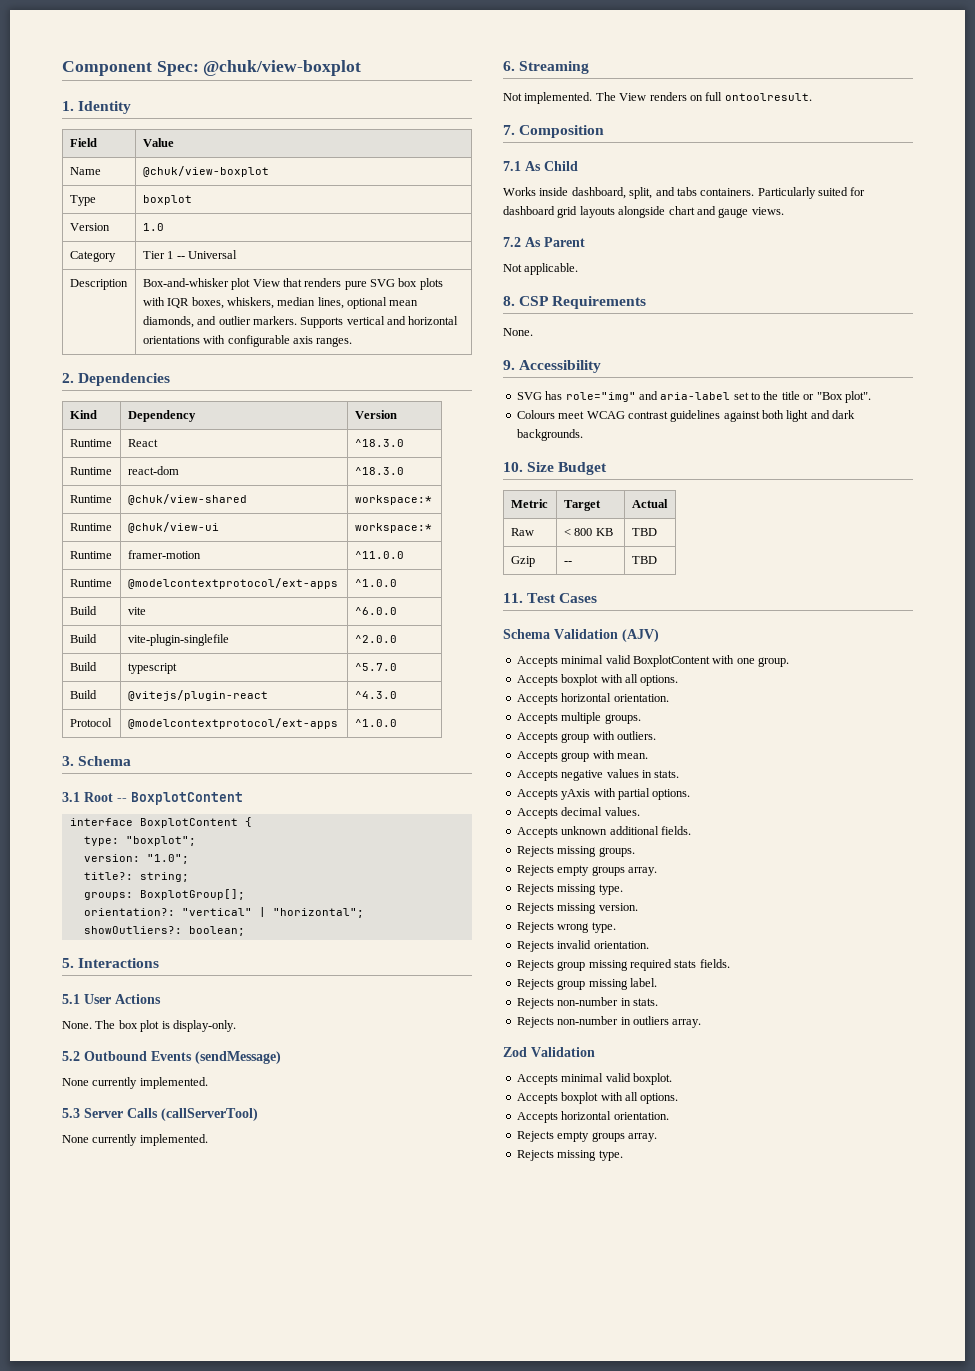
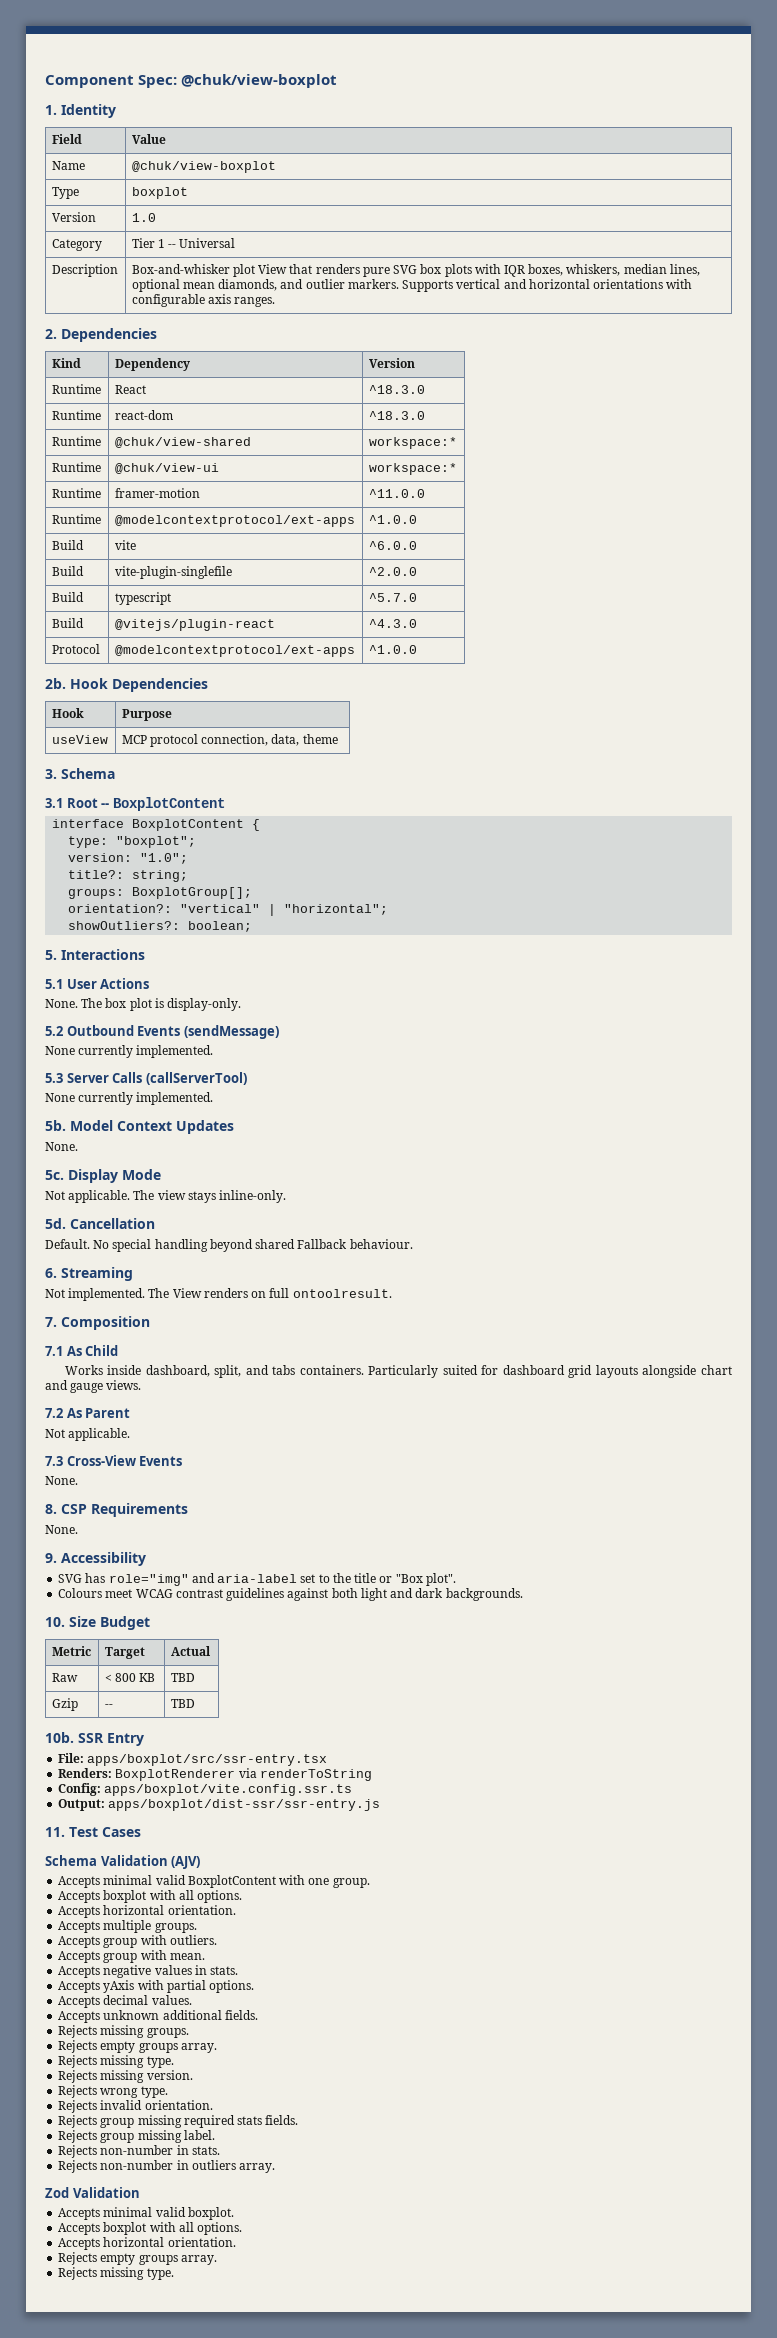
+ 2b. Hook Dependencies
+ Hook | Purpose
+ useView | MCP protocol connection, data, theme
+ 5b. Model Context Updates
+ None.
+ 5c. Display Mode
+ Not applicable. The view stays inline-only.
+ 5d. Cancellation
+ Default. No special handling beyond shared Fallback behaviour.
+ 7.3 Cross-View Events
+ None.
+ 10b. SSR Entry
+ File: apps/boxplot/src/ssr-entry.tsx
+ Renders: BoxplotRenderer via renderToString
+ Config: apps/boxplot/vite.config.ssr.ts
+ Output: apps/boxplot/dist-ssr/ssr-entry.js

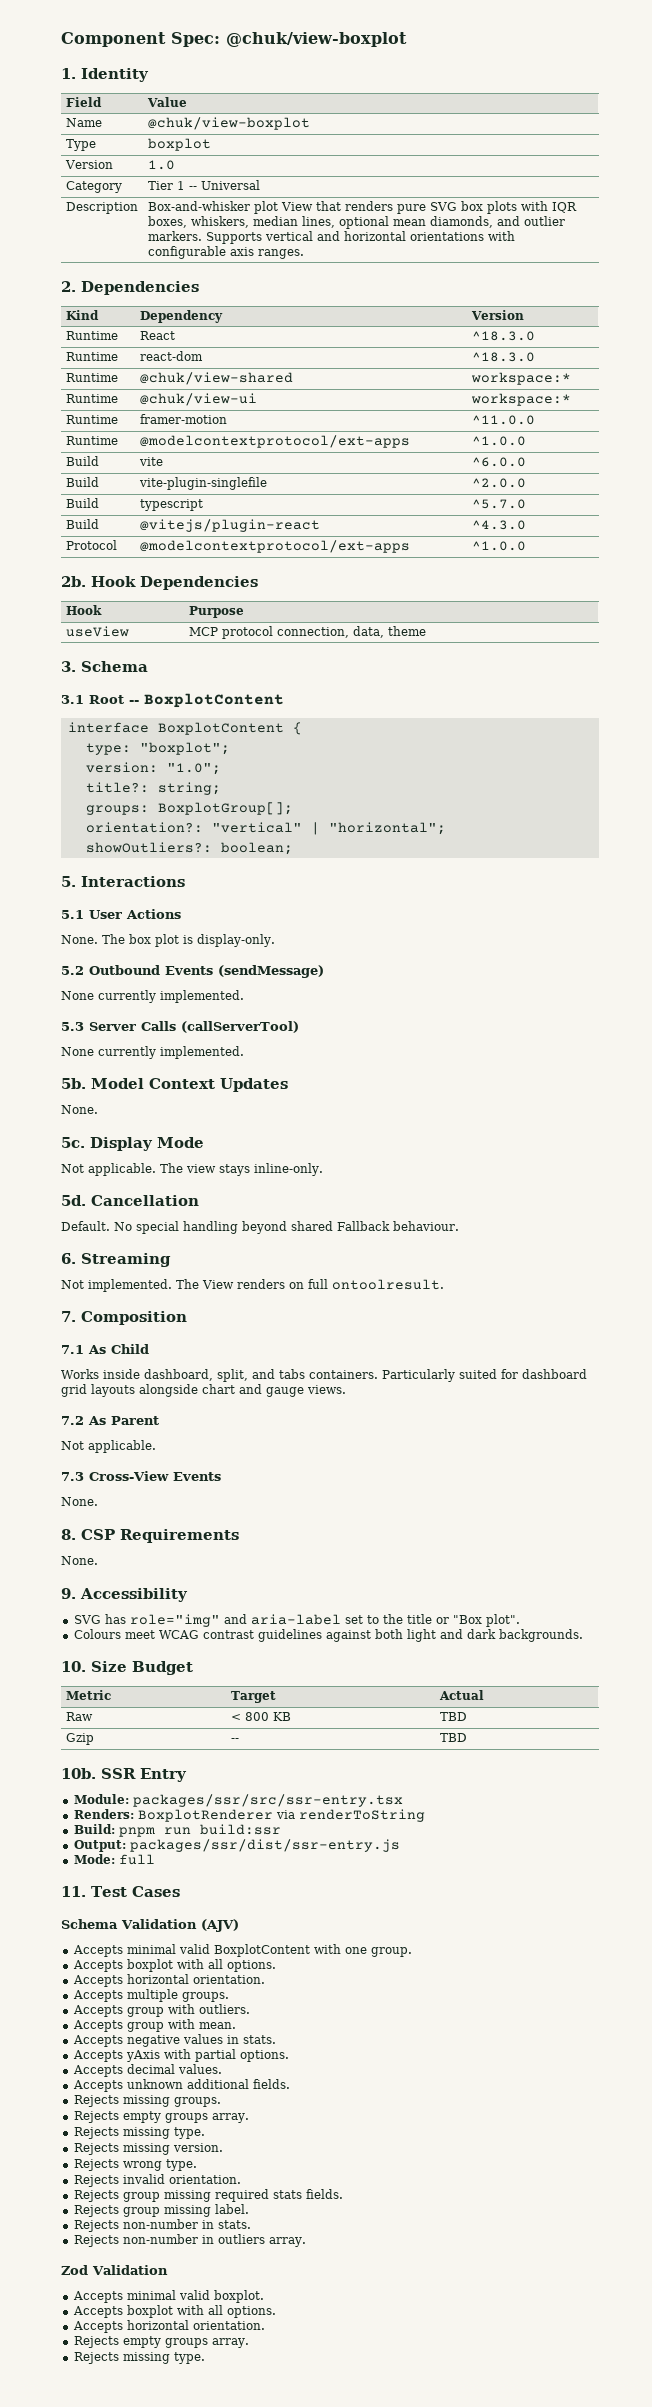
- File: apps/boxplot/src/ssr-entry.tsx
+ Module: packages/ssr/src/ssr-entry.tsx
- Config: apps/boxplot/vite.config.ssr.ts
- Output: apps/boxplot/dist-ssr/ssr-entry.js
+ Build: pnpm run build:ssr
+ Output: packages/ssr/dist/ssr-entry.js
+ Mode: full

